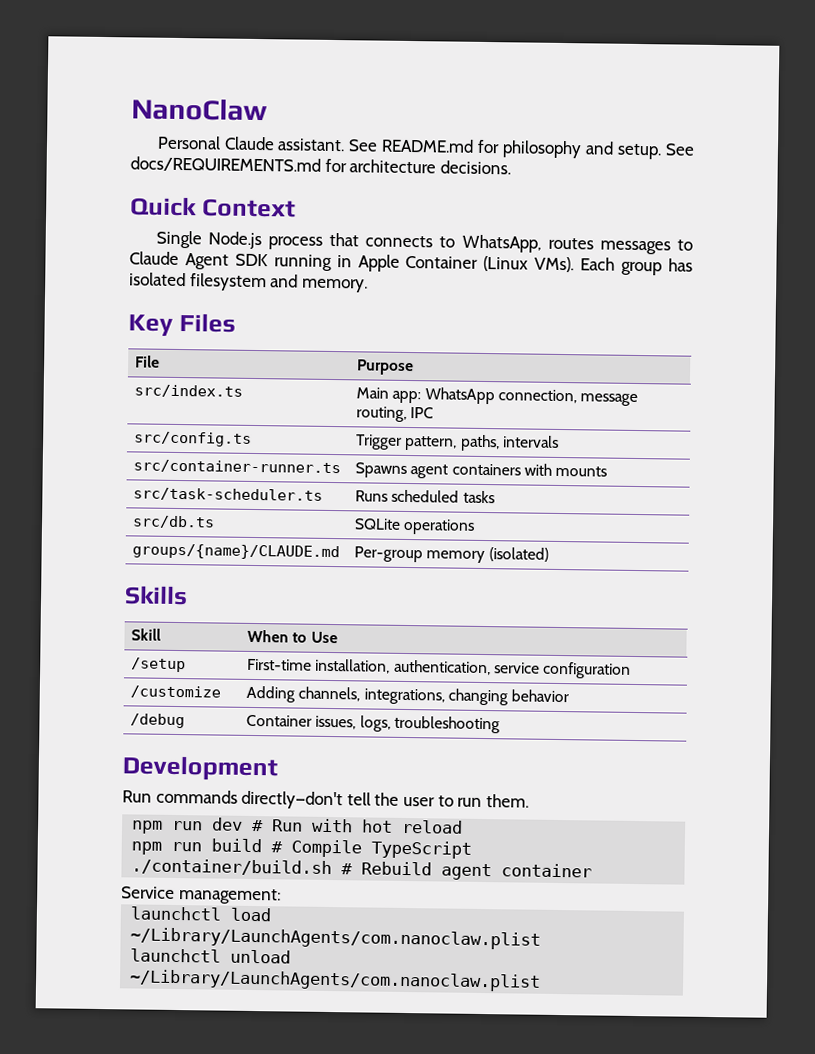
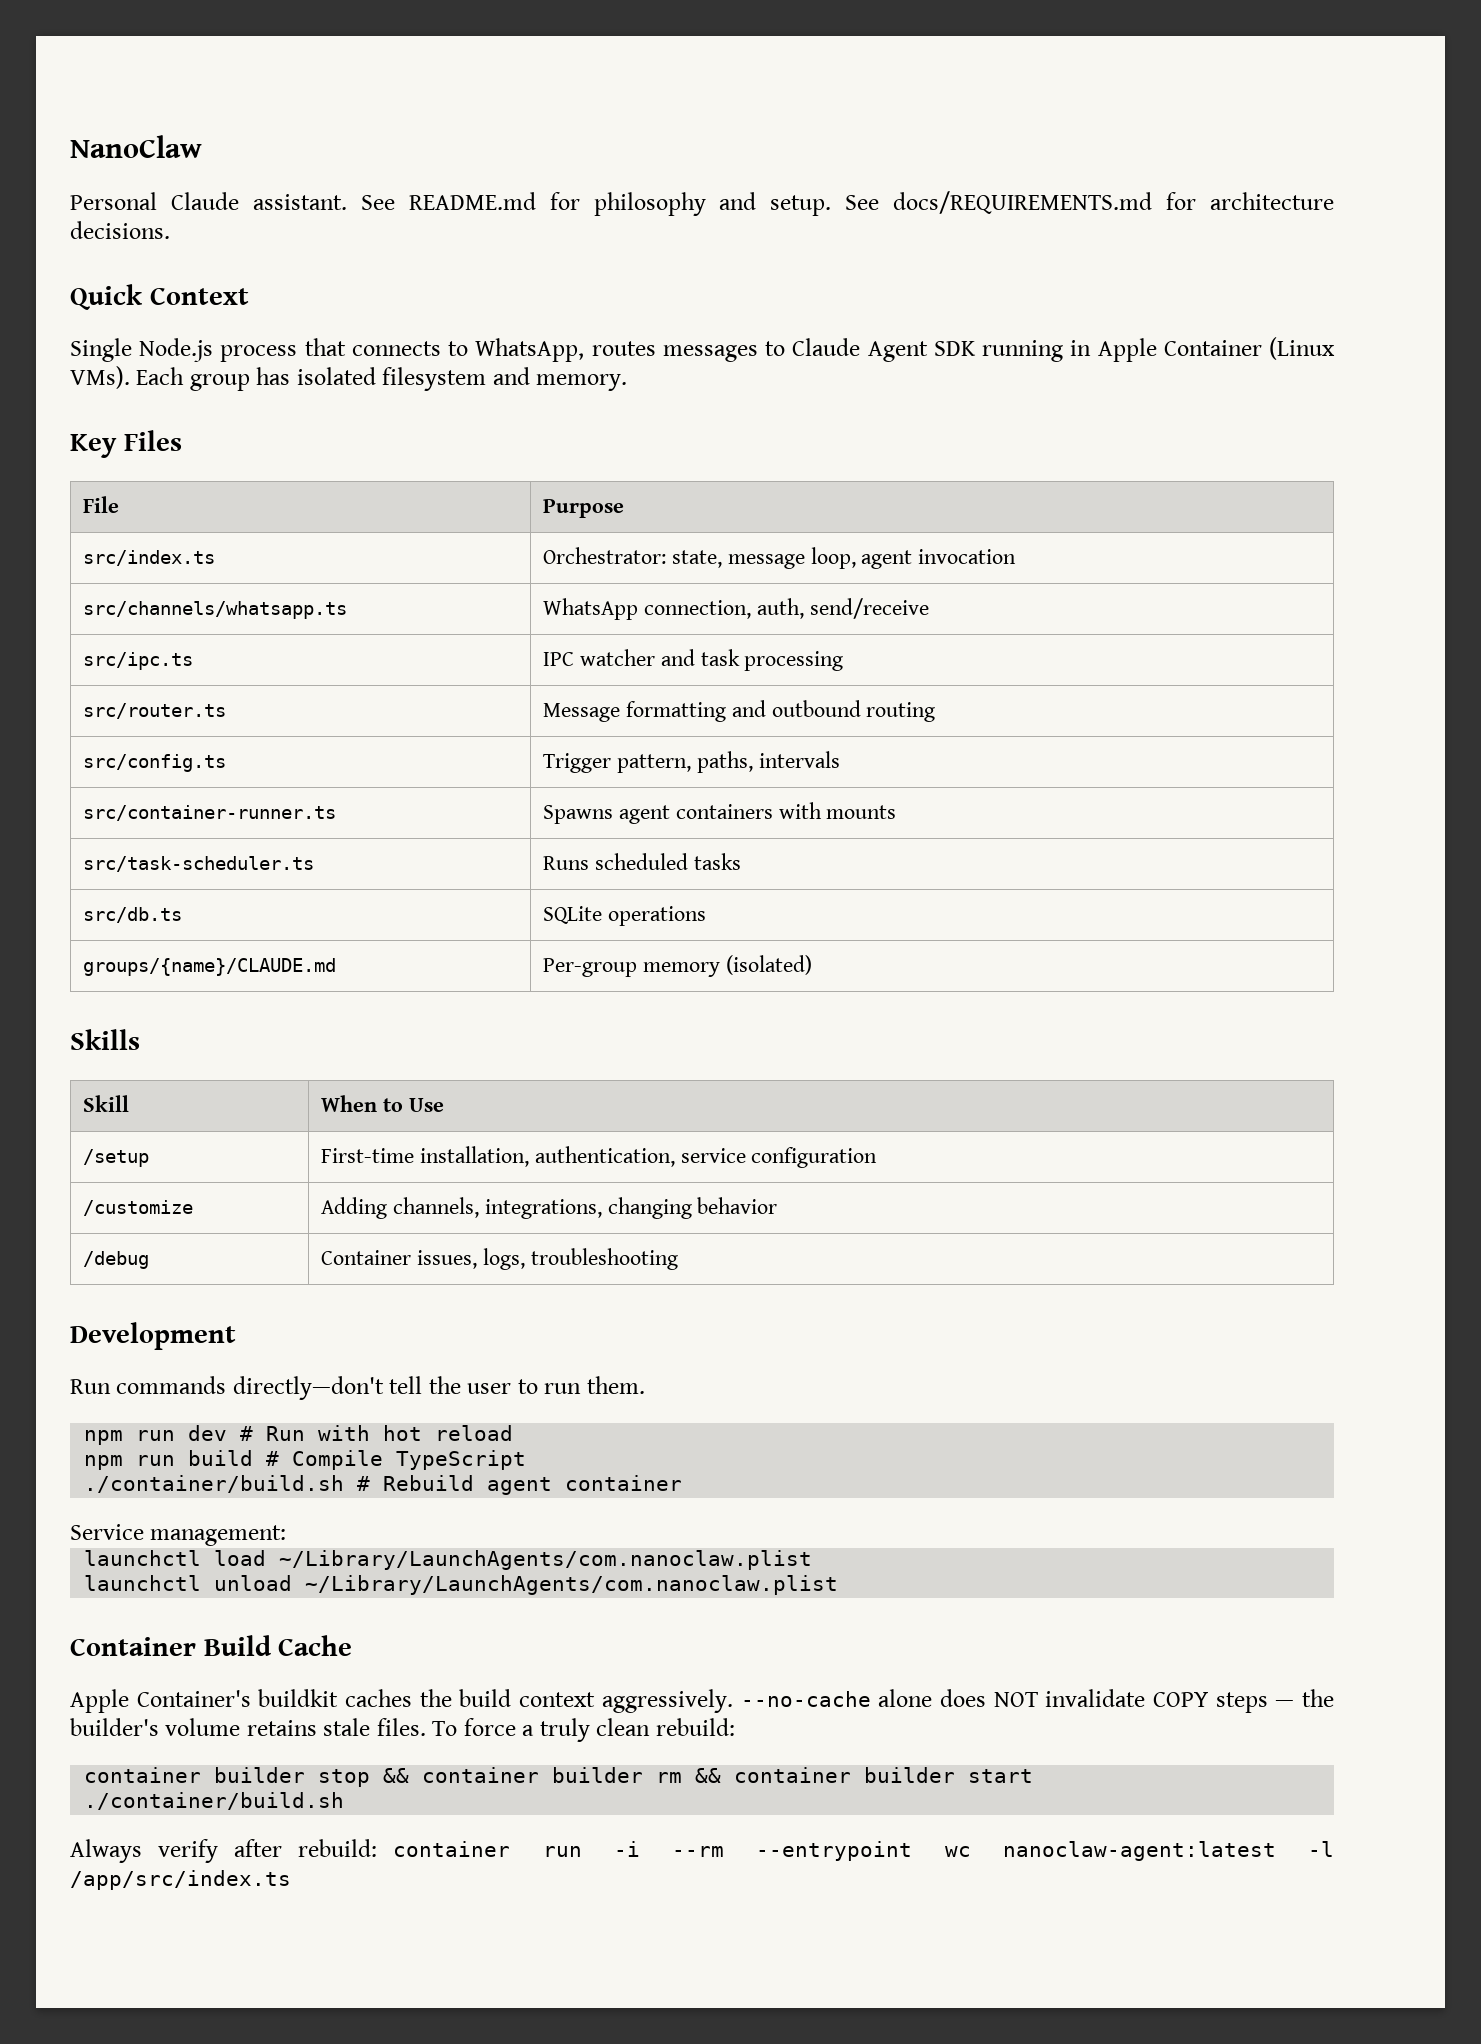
- src/index.ts | Main app: WhatsApp connection, message routing, IPC
+ src/index.ts | Orchestrator: state, message loop, agent invocation
+ src/channels/whatsapp.ts | WhatsApp connection, auth, send/receive
+ src/ipc.ts | IPC watcher and task processing
+ src/router.ts | Message formatting and outbound routing
+ Container Build Cache
+ Apple Container's buildkit caches the build context aggressively. --no-cache alone does NOT invalidate COPY steps — the builder's volume retains stale files. To force a truly clean rebuild:
+ container builder stop && container builder rm && container builder start
+ ./container/build.sh
+ Always verify after rebuild: container run -i --rm --entrypoint wc nanoclaw-agent:latest -l /app/src/index.ts

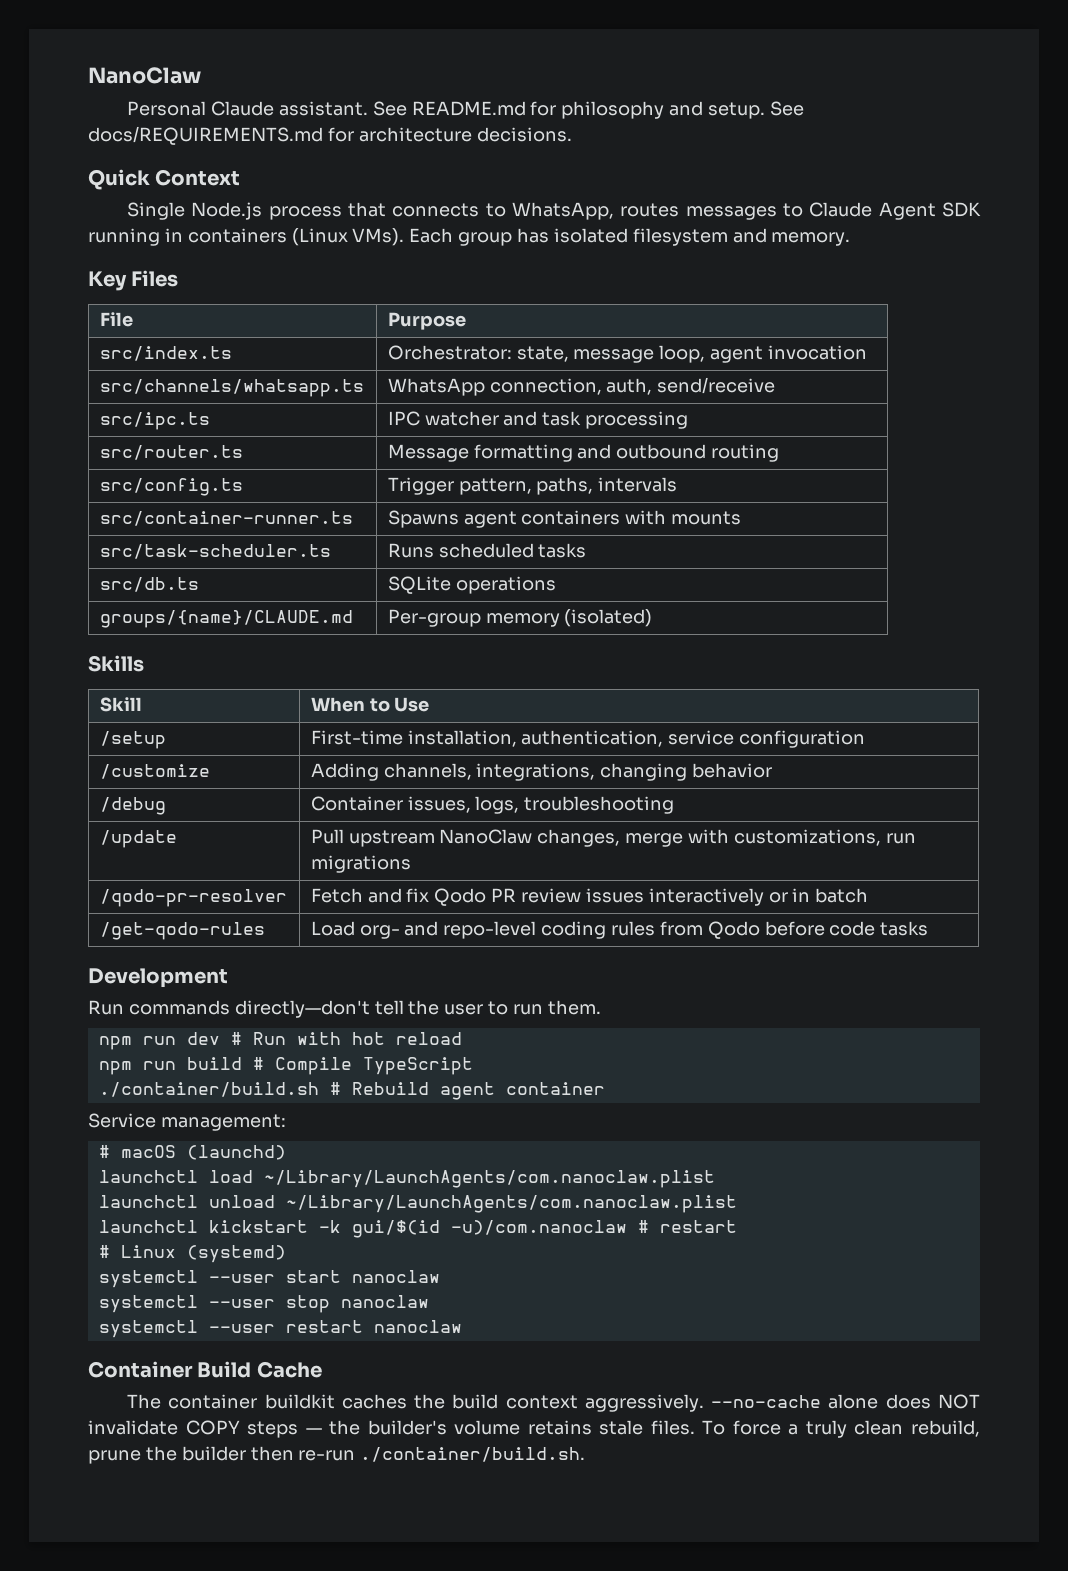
- Single Node.js process that connects to WhatsApp, routes messages to Claude Agent SDK running in Apple Container (Linux VMs).
+ Single Node.js process that connects to WhatsApp, routes messages to Claude Agent SDK running in containers (Linux VMs).
+ /update | Pull upstream NanoClaw changes, merge with customizations, run migrations
+ /qodo-pr-resolver | Fetch and fix Qodo PR review issues interactively or in batch
+ /get-qodo-rules | Load org- and repo-level coding rules from Qodo before code tasks
+ # macOS (launchd)
+ launchctl kickstart -k gui/$(id -u)/com.nanoclaw # restart
+ # Linux (systemd)
+ systemctl --user start nanoclaw
+ systemctl --user stop nanoclaw
+ systemctl --user restart nanoclaw
- Apple Container's buildkit caches the build context aggressively.
+ The container buildkit caches the build context aggressively.
- To force a truly clean rebuild:
- container builder stop && container builder rm && container builder start
- ./container/build.sh
- Always verify after rebuild: container run -i --rm --entrypoint wc nanoclaw-agent:latest -l /app/src/index.ts
+ To force a truly clean rebuild, prune the builder then re-run ./container/build.sh.

